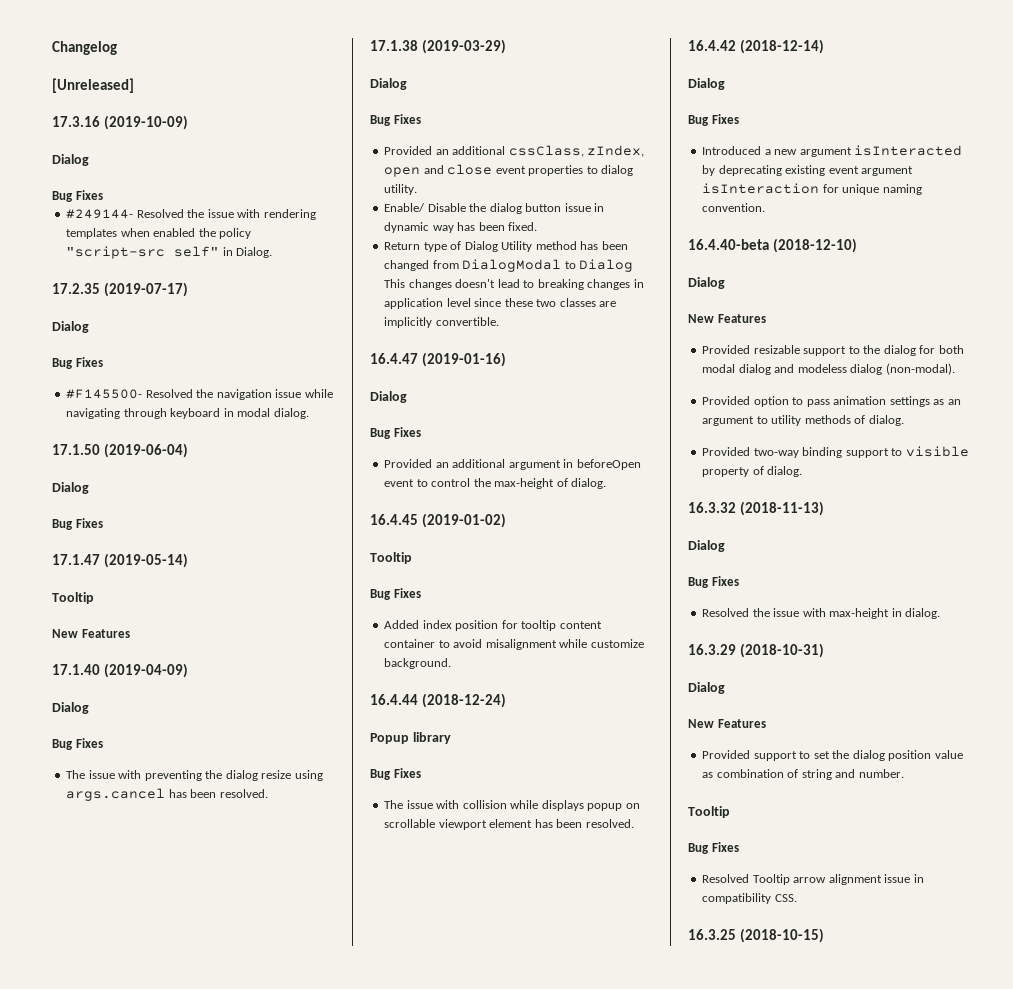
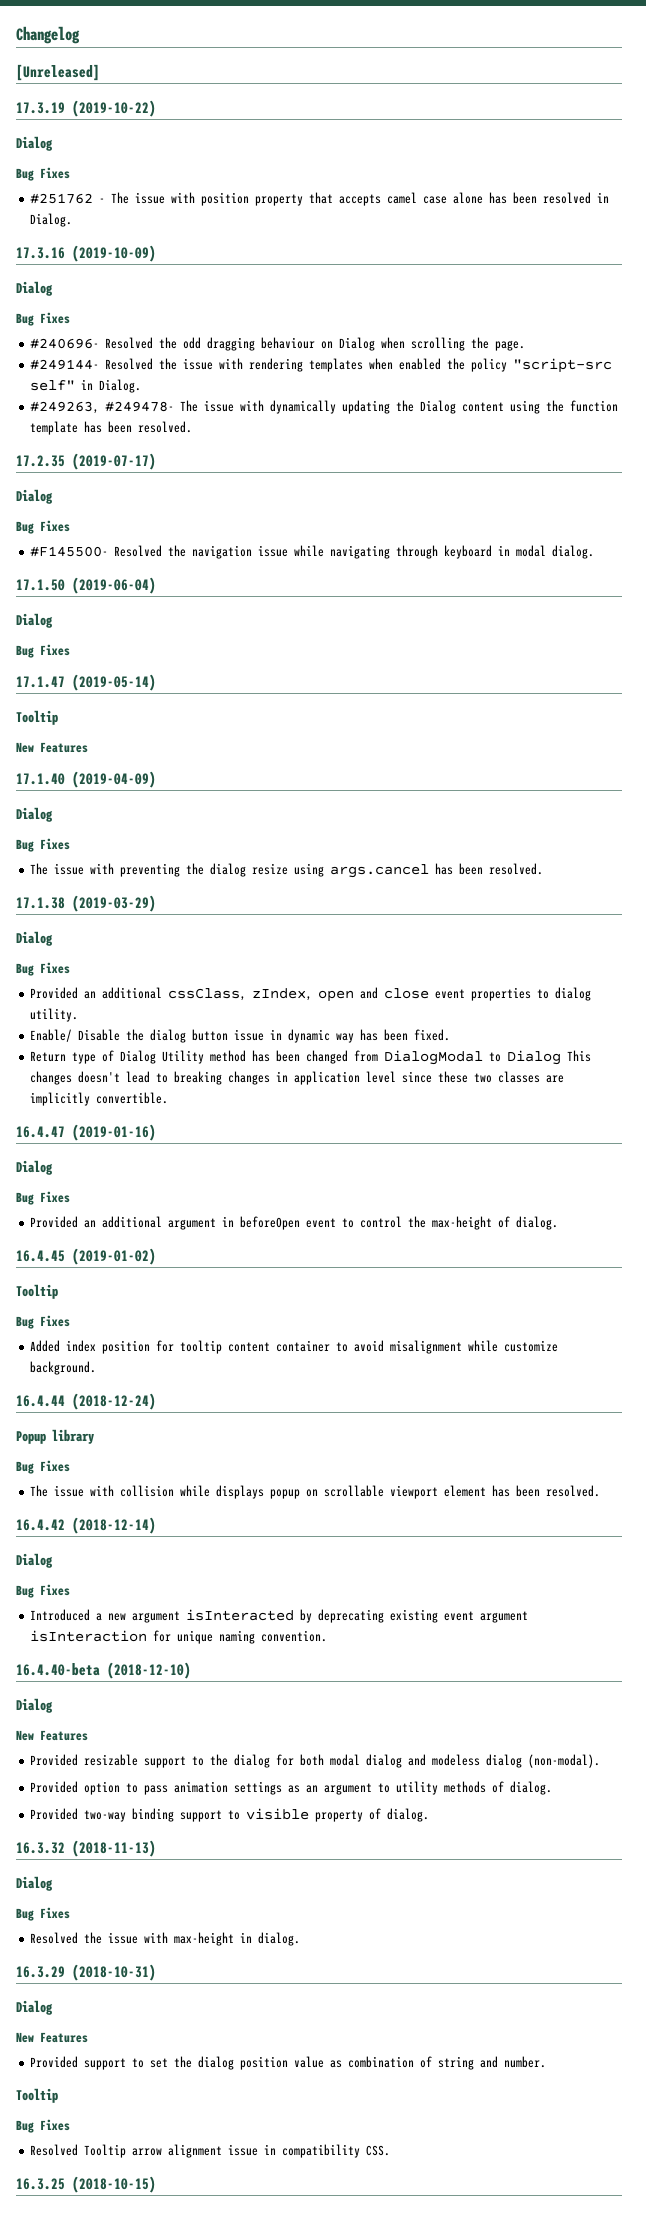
+ 17.3.19 (2019-10-22)
+ Dialog
+ Bug Fixes
+ #251762 - The issue with position property that accepts camel case alone has been resolved in Dialog.
+ #240696- Resolved the odd dragging behaviour on Dialog when scrolling the page.
+ #249263, #249478- The issue with dynamically updating the Dialog content using the function template has been resolved.

